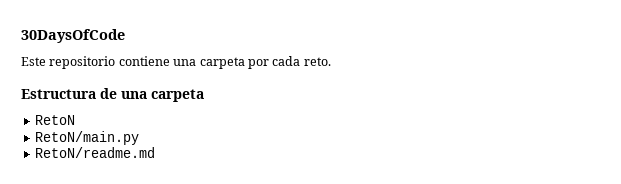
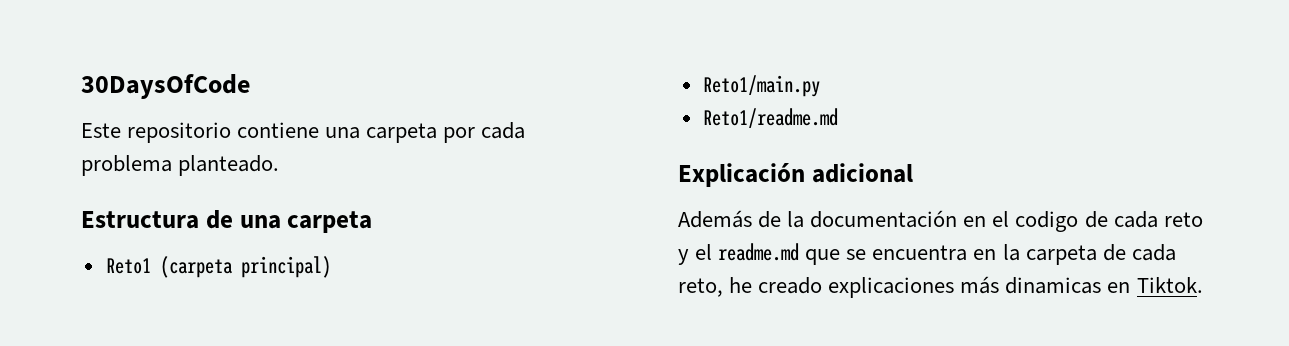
- Este repositorio contiene una carpeta por cada reto.
+ Este repositorio contiene una carpeta por cada problema planteado.
- RetoN
- RetoN/main.py
- RetoN/readme.md
+ Reto1 (carpeta principal)
+ Reto1/main.py
+ Reto1/readme.md
+ Explicación adicional
+ Además de la documentación en el codigo de cada reto y el readme.md que se encuentra en la carpeta de cada reto, he creado explicaciones más dinamicas en Tiktok.

